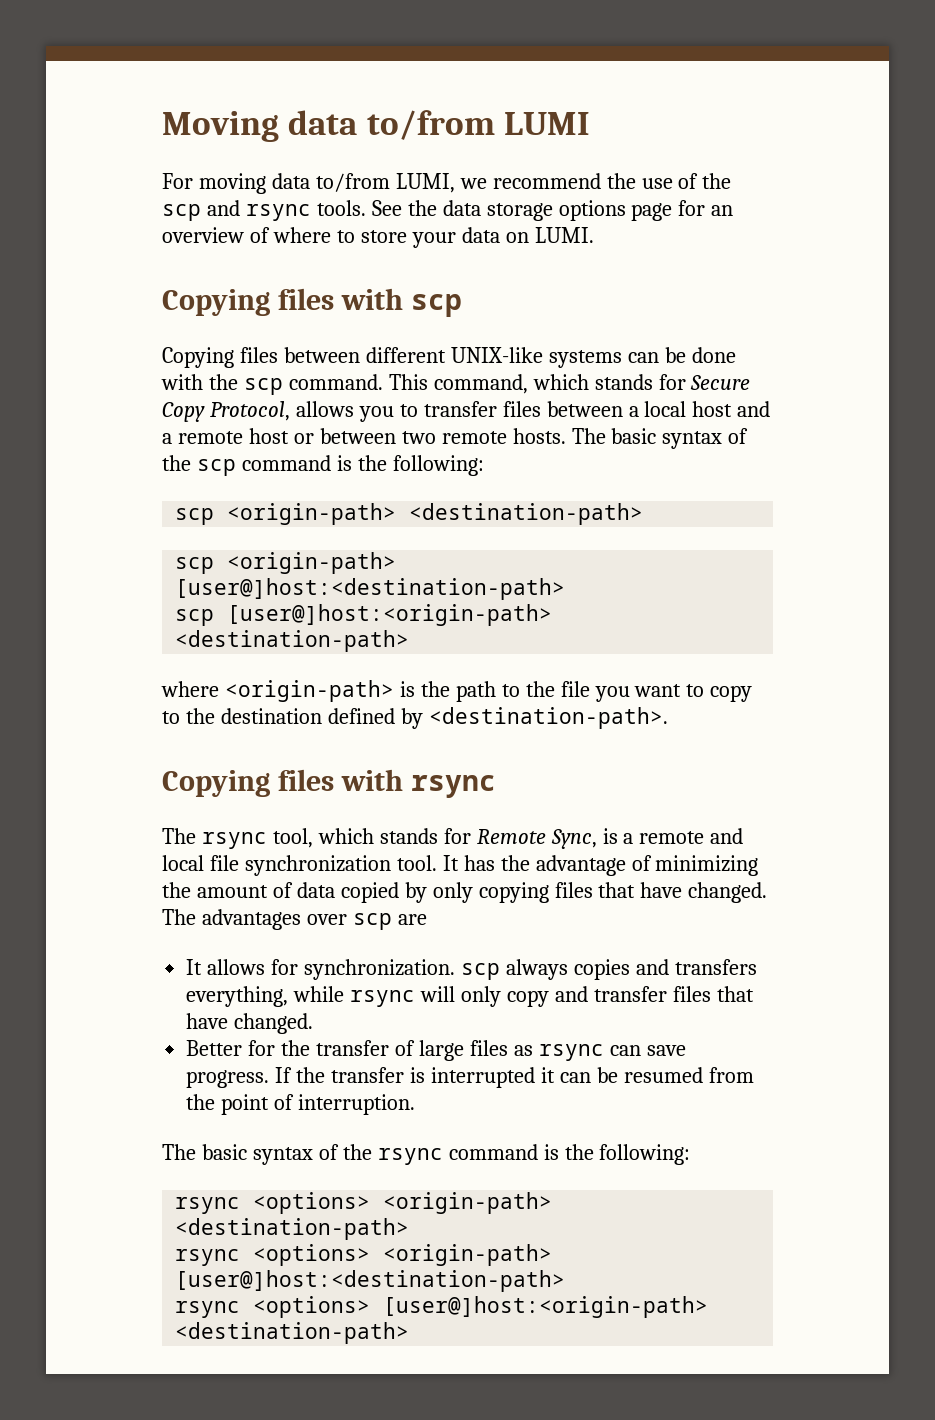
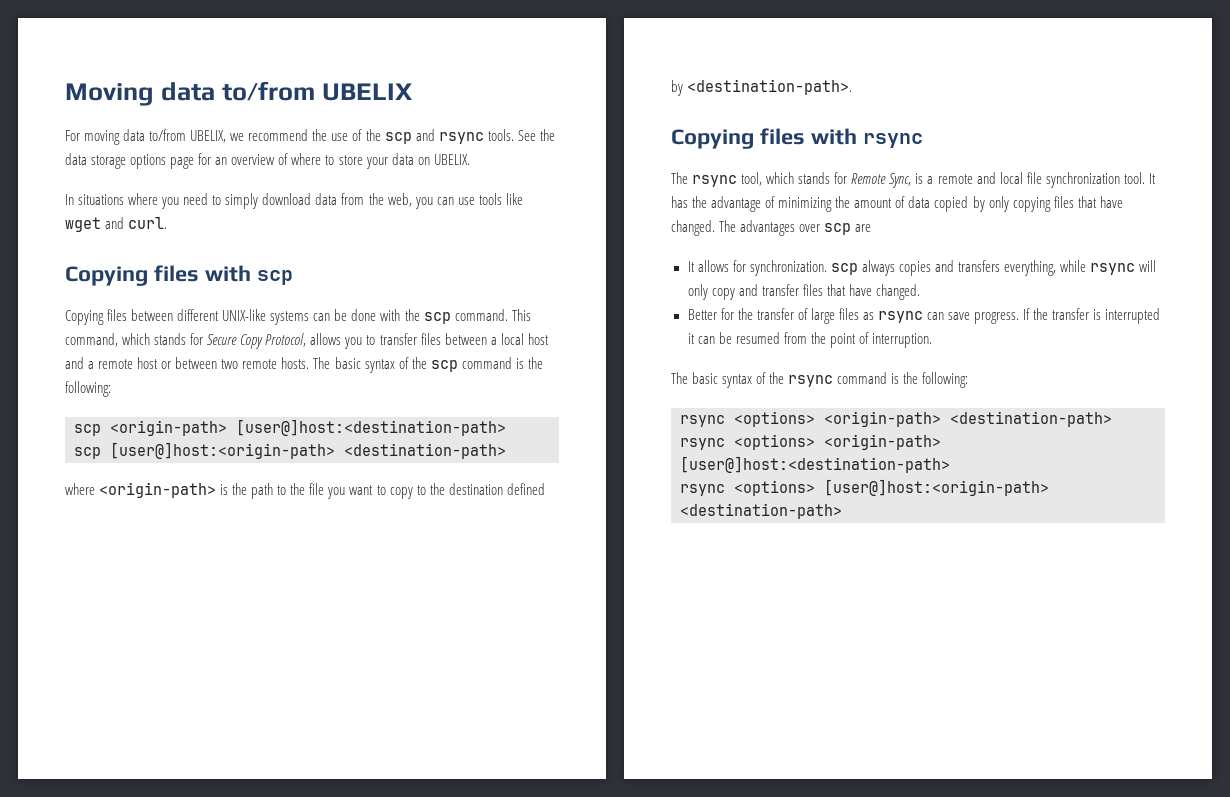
- Moving data to/from LUMI
+ Moving data to/from UBELIX
- For moving data to/from LUMI, we recommend the use of the scp and rsync tools.
+ For moving data to/from UBELIX, we recommend the use of the scp and rsync tools.
- See the data storage options page for an overview of where to store your data on LUMI.
+ See the data storage options page for an overview of where to store your data on UBELIX.
+ In situations where you need to simply download data from the web, you can use tools like wget and curl.
- scp <origin-path> <destination-path>

